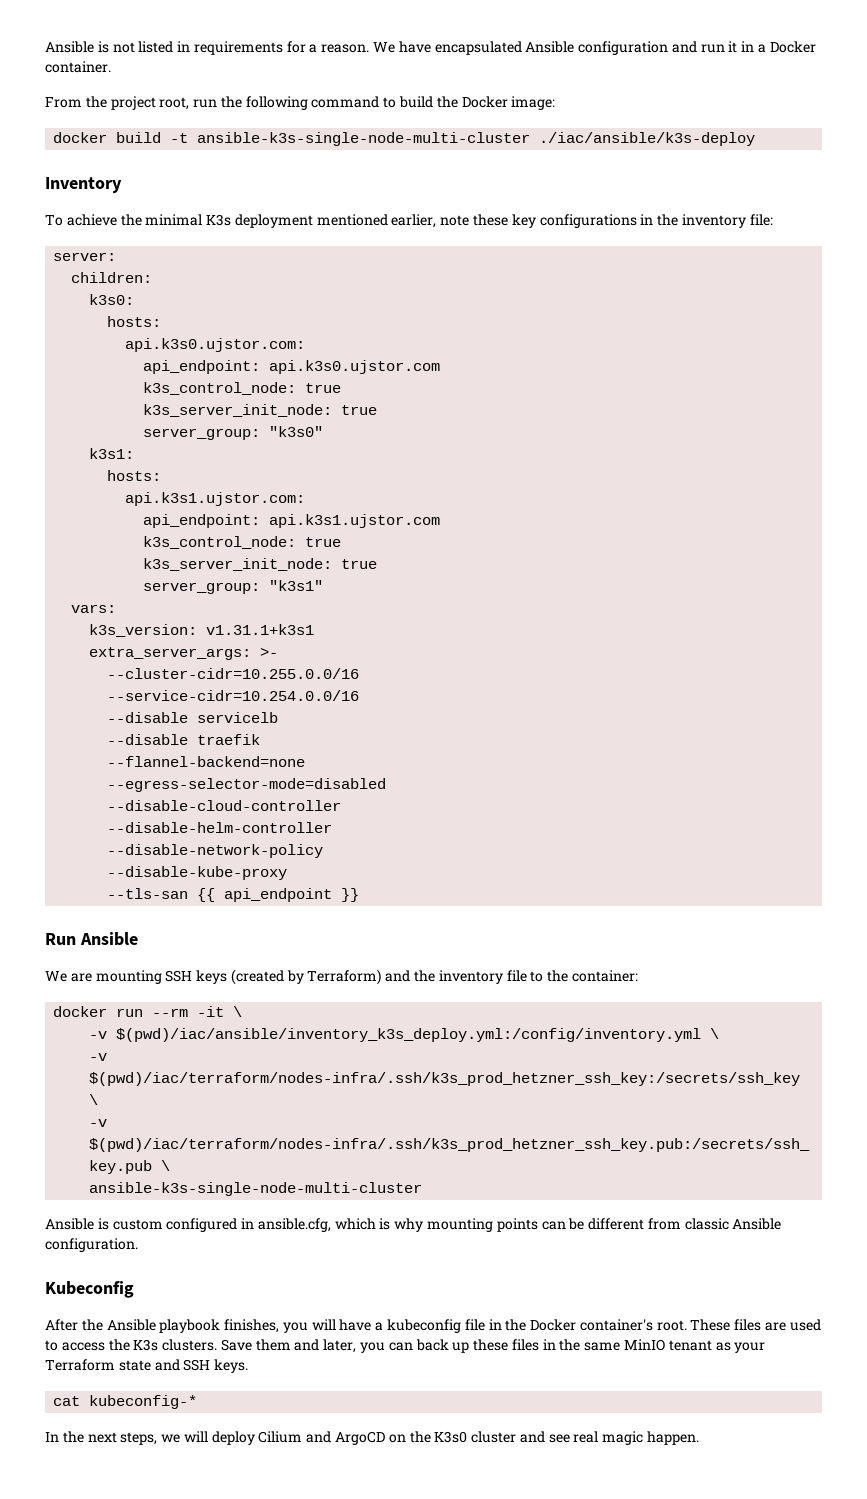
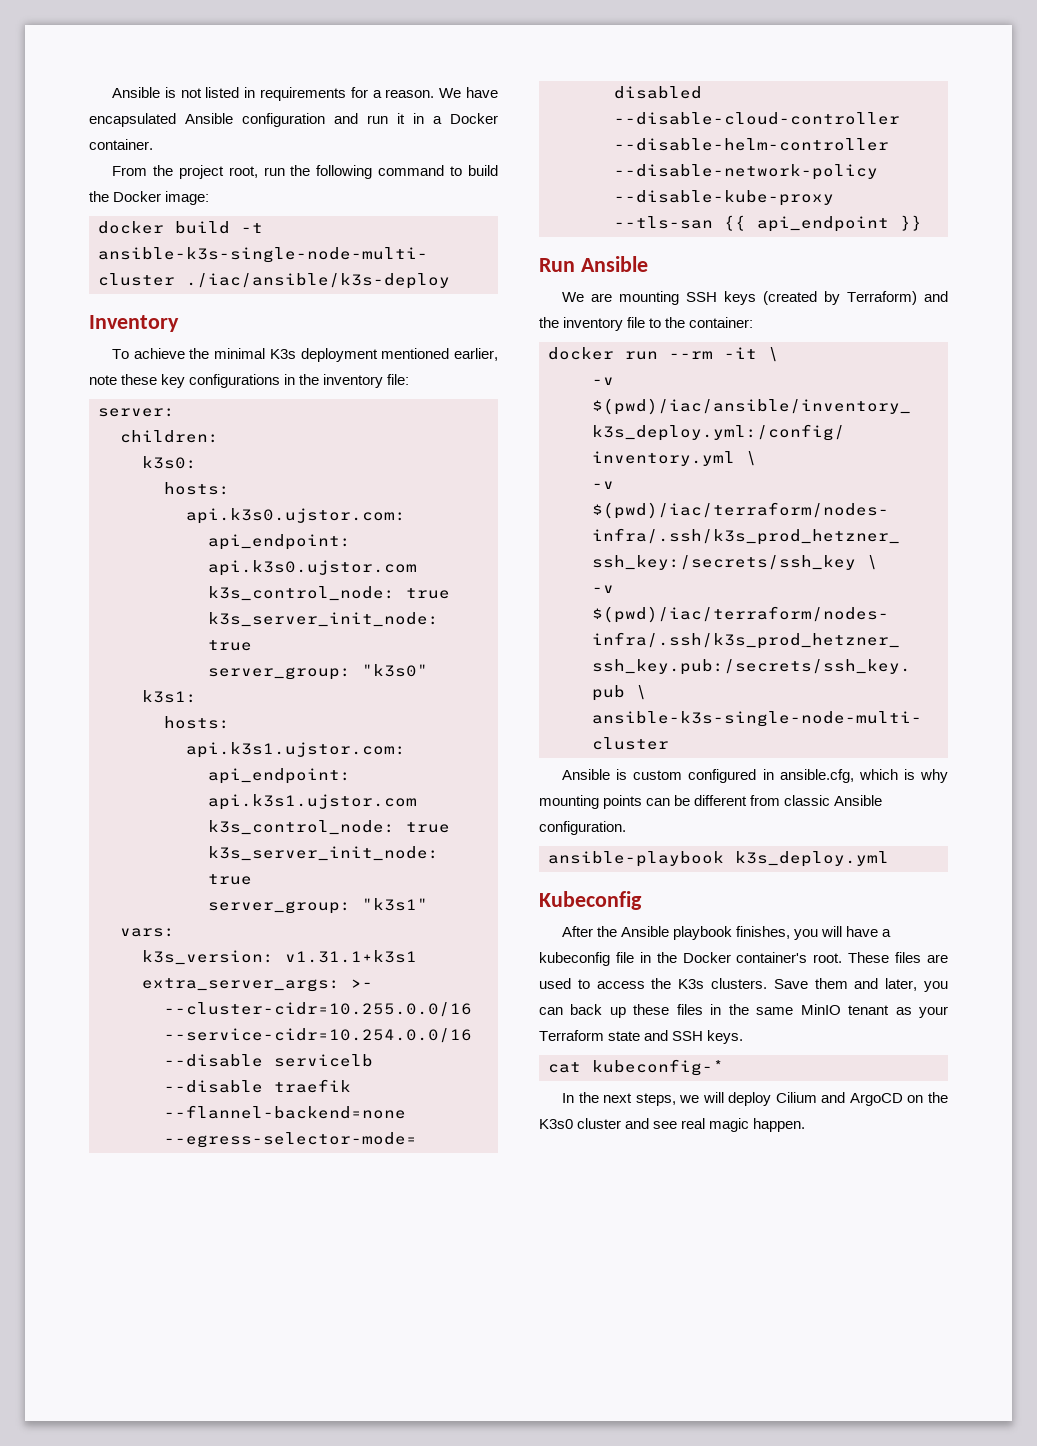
+ ansible-playbook k3s_deploy.yml

